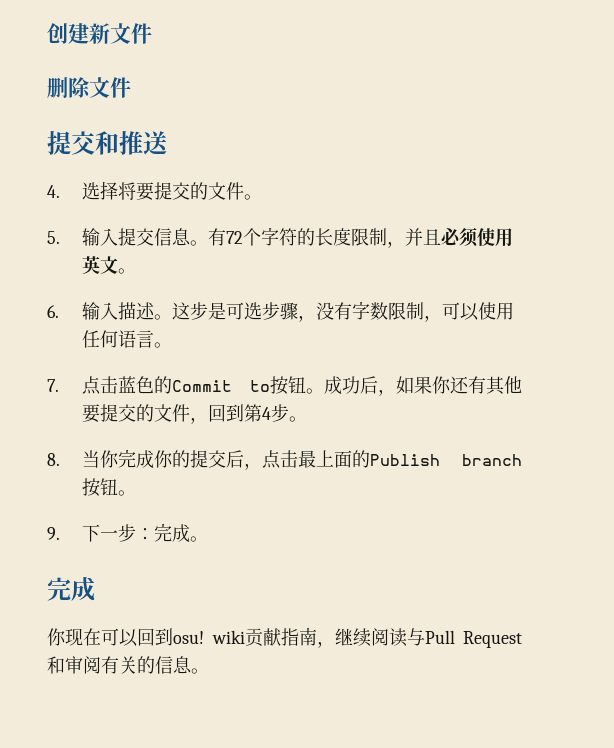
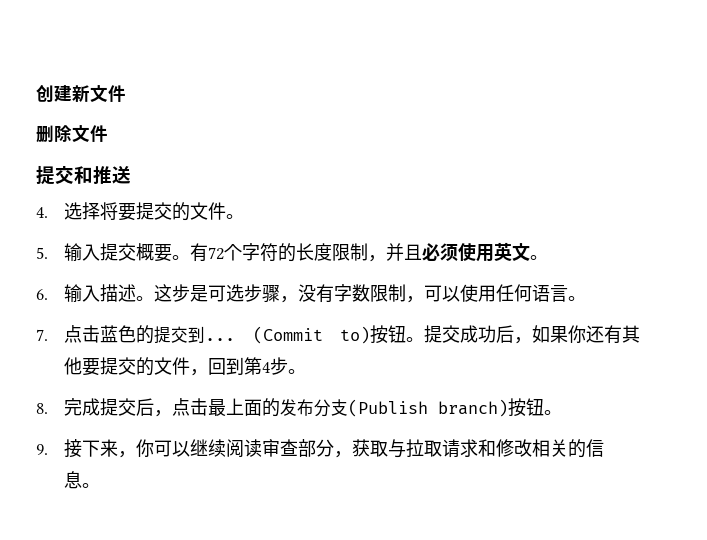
- 5.输入提交信息。
+ 5.输入提交概要。
- 7.点击蓝色的Commit to按钮。成功后，如果你还有其他要提交的文件，回到第4步。
+ 7.点击蓝色的提交到... (Commit to)按钮。提交成功后，如果你还有其他要提交的文件，回到第4步。
- 8.当你完成你的提交后，点击最上面的Publish branch按钮。
+ 8.完成提交后，点击最上面的发布分支(Publish branch)按钮。
- 9.下一步：完成。
- 完成
- 你现在可以回到osu! wiki贡献指南，继续阅读与Pull Request和审阅有关的信息。
+ 9.接下来，你可以继续阅读审查部分，获取与拉取请求和修改相关的信息。

